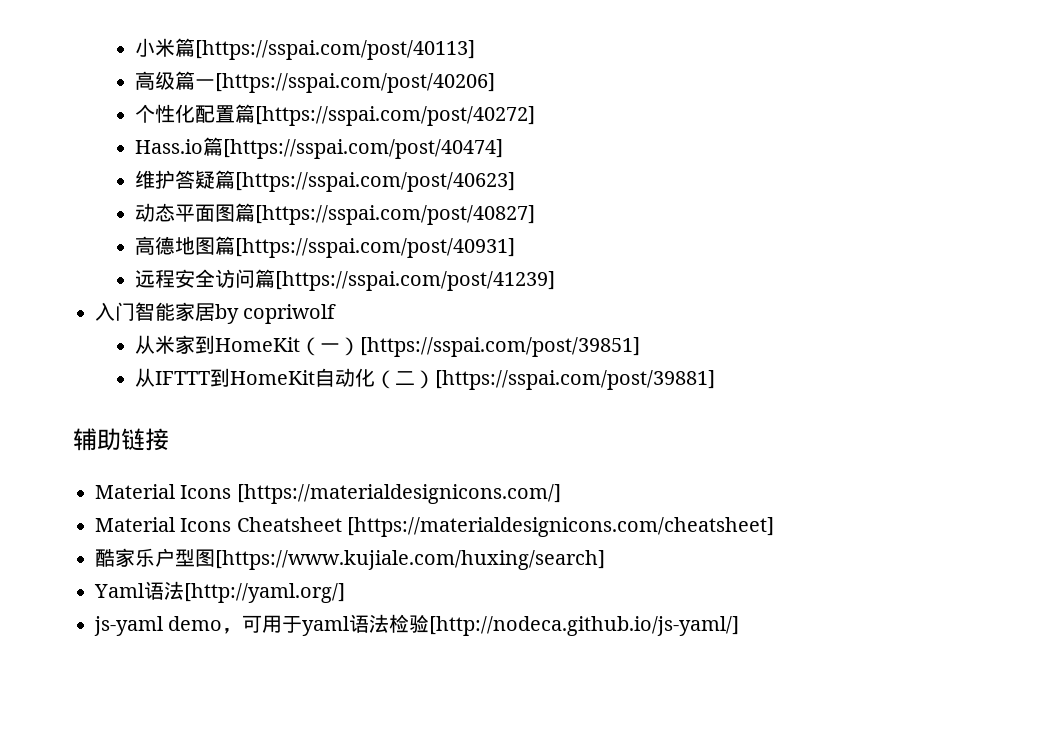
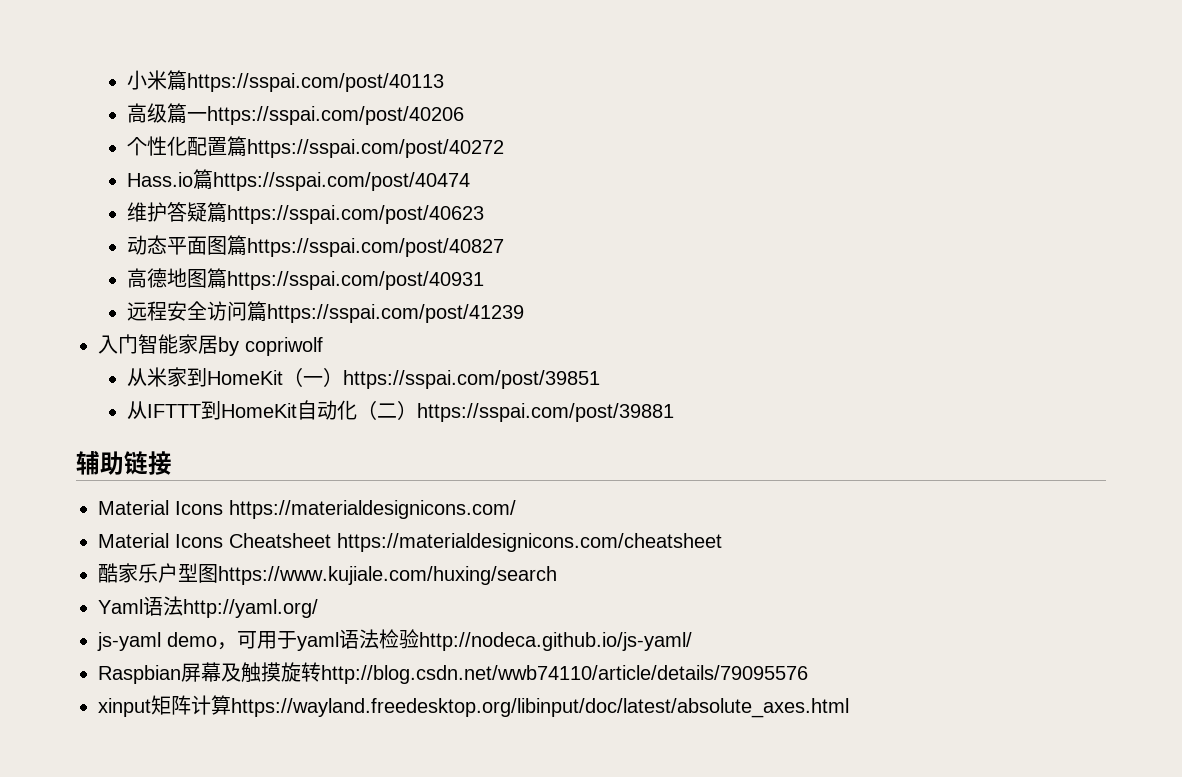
- 小米篇[https://sspai.com/post/40113]
+ 小米篇https://sspai.com/post/40113
- 高级篇一[https://sspai.com/post/40206]
+ 高级篇一https://sspai.com/post/40206
- 个性化配置篇[https://sspai.com/post/40272]
+ 个性化配置篇https://sspai.com/post/40272
- Hass.io篇[https://sspai.com/post/40474]
+ Hass.io篇https://sspai.com/post/40474
- 维护答疑篇[https://sspai.com/post/40623]
+ 维护答疑篇https://sspai.com/post/40623
- 动态平面图篇[https://sspai.com/post/40827]
+ 动态平面图篇https://sspai.com/post/40827
- 高德地图篇[https://sspai.com/post/40931]
+ 高德地图篇https://sspai.com/post/40931
- 远程安全访问篇[https://sspai.com/post/41239]
+ 远程安全访问篇https://sspai.com/post/41239
- 从米家到HomeKit（一）[https://sspai.com/post/39851]
+ 从米家到HomeKit（一）https://sspai.com/post/39851
- 从IFTTT到HomeKit自动化（二）[https://sspai.com/post/39881]
+ 从IFTTT到HomeKit自动化（二）https://sspai.com/post/39881
- Material Icons [https://materialdesignicons.com/]
+ Material Icons https://materialdesignicons.com/
- Material Icons Cheatsheet [https://materialdesignicons.com/cheatsheet]
+ Material Icons Cheatsheet https://materialdesignicons.com/cheatsheet
- 酷家乐户型图[https://www.kujiale.com/huxing/search]
+ 酷家乐户型图https://www.kujiale.com/huxing/search
- Yaml语法[http://yaml.org/]
+ Yaml语法http://yaml.org/
- js-yaml demo，可用于yaml语法检验[http://nodeca.github.io/js-yaml/]
+ js-yaml demo，可用于yaml语法检验http://nodeca.github.io/js-yaml/
+ Raspbian屏幕及触摸旋转http://blog.csdn.net/wwb74110/article/details/79095576
+ xinput矩阵计算https://wayland.freedesktop.org/libinput/doc/latest/absolute_axes.html

